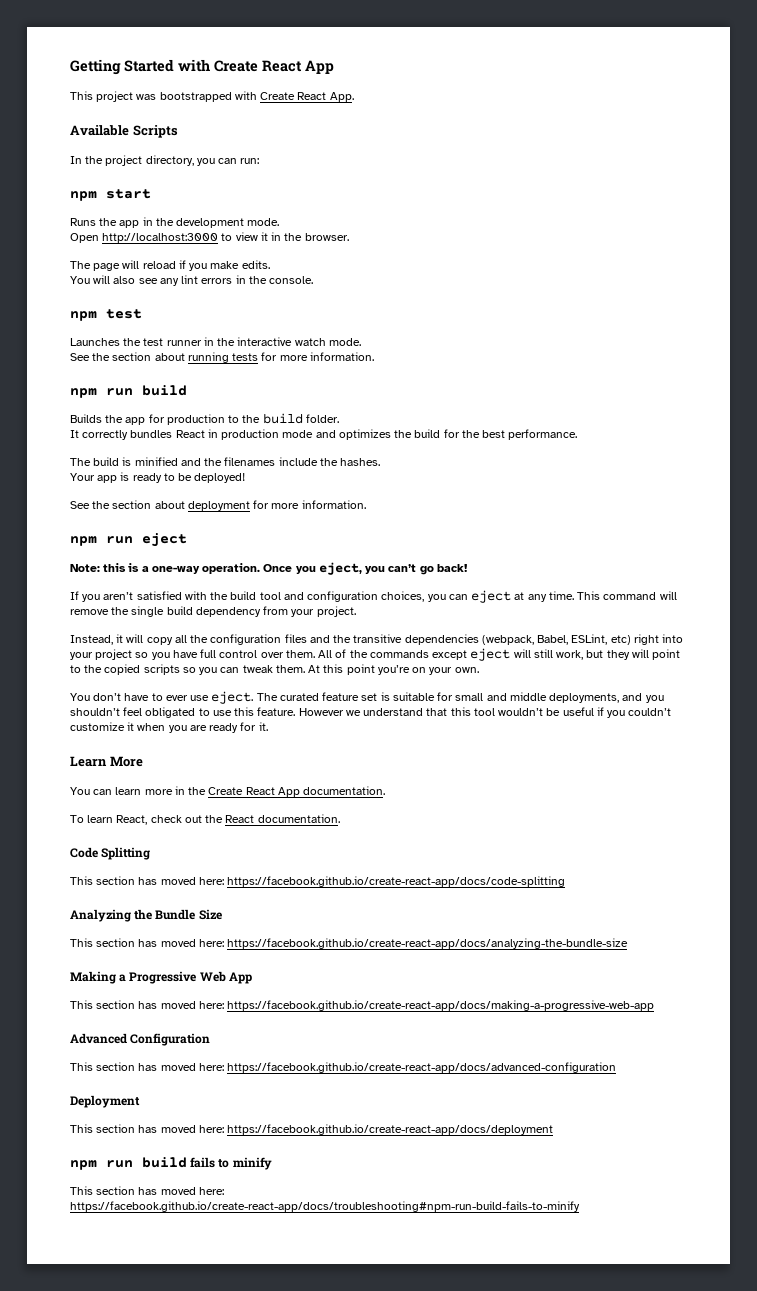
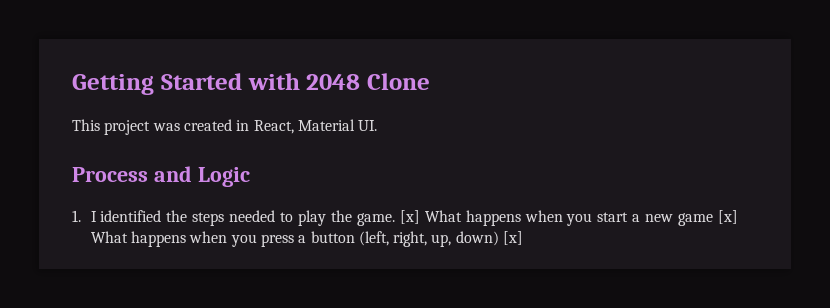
- Getting Started with Create React App
+ Getting Started with 2048 Clone
- This project was bootstrapped with Create React App.
- Available Scripts
- In the project directory, you can run:
- npm start
- Runs the app in the development mode.
- Open http://localhost:3000 to view it in the browser.
- The page will reload if you make edits.
- You will also see any lint errors in the console.
- npm test
- Launches the test runner in the interactive watch mode.
- See the section about running tests for more information.
- npm run build
- Builds the app for production to the build folder.
- It correctly bundles React in production mode and optimizes the build for the best performance.
- The build is minified and the filenames include the hashes.
- Your app is ready to be deployed!
- See the section about deployment for more information.
- npm run eject
- Note: this is a one-way operation. Once you eject, you can’t go back!
- If you aren’t satisfied with the build tool and configuration choices, you can eject at any time. This command will remove the single build dependency from your project.
- Instead, it will copy all the configuration files and the transitive dependencies (webpack, Babel, ESLint, etc) right into your project so you have full control over them. All of the commands except eject will still work, but they will point to the copied scripts so you can tweak them. At this point you’re on your own.
- You don’t have to ever use eject. The curated feature set is suitable for small and middle deployments, and you shouldn’t feel obligated to use this feature. However we understand that this tool wouldn’t be useful if you couldn’t customize it when you are ready for it.
- Learn More
- You can learn more in the Create React App documentation.
- To learn React, check out the React documentation.
- Code Splitting
- This section has moved here: https://facebook.github.io/create-react-app/docs/code-splitting
- Analyzing the Bundle Size
- This section has moved here: https://facebook.github.io/create-react-app/docs/analyzing-the-bundle-size
- Making a Progressive Web App
- This section has moved here: https://facebook.github.io/create-react-app/docs/making-a-progressive-web-app
- Advanced Configuration
- This section has moved here: https://facebook.github.io/create-react-app/docs/advanced-configuration
- Deployment
- This section has moved here: https://facebook.github.io/create-react-app/docs/deployment
- npm run build fails to minify
- This section has moved here: https://facebook.github.io/create-react-app/docs/troubleshooting#npm-run-build-fails-to-minify
+ This project was created in React, Material UI.
+ Process and Logic
+ 1. I identified the steps needed to play the game. [x] What happens when you start a new game [x] What happens when you press a button (left, right, up, down) [x]

